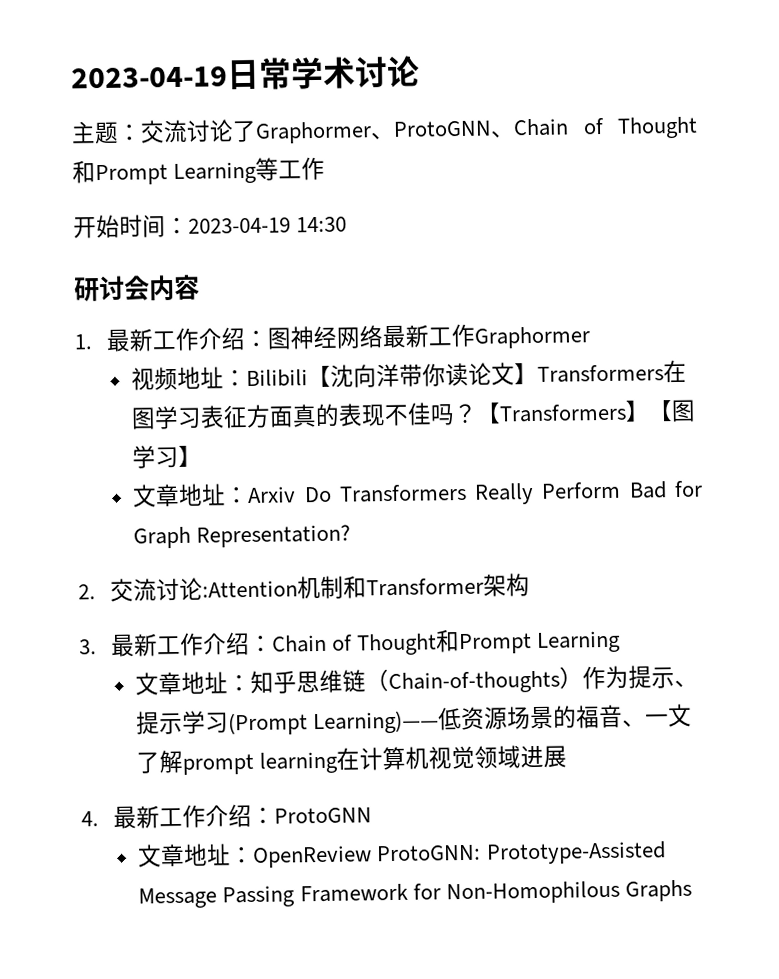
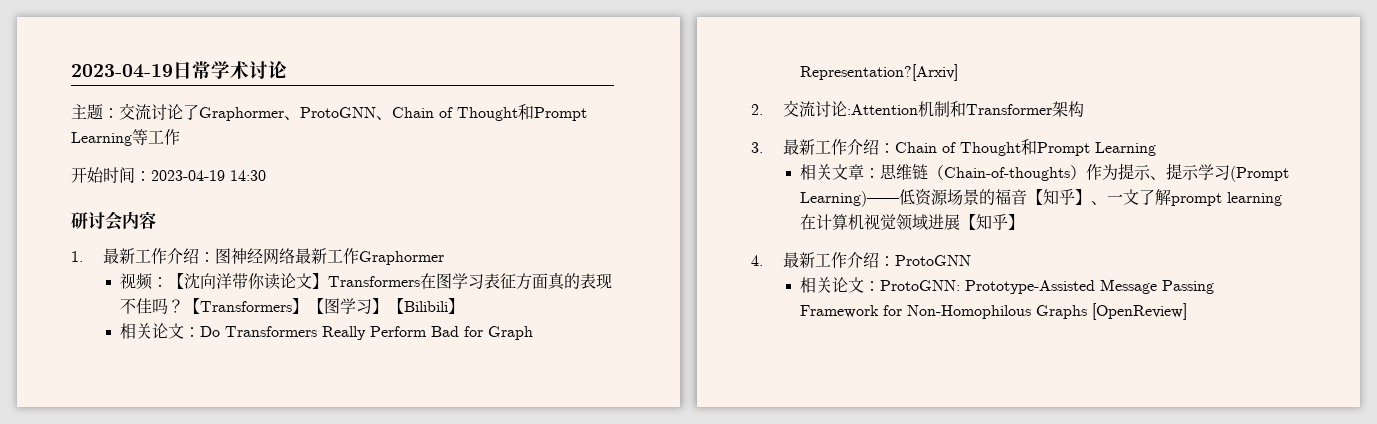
- 视频地址：Bilibili【沈向洋带你读论文】Transformers在图学习表征方面真的表现不佳吗？
+ 视频：【沈向洋带你读论文】Transformers在图学习表征方面真的表现不佳吗？
- 【Transformers】【图学习】
- 文章地址：Arxiv Do Transformers Really Perform Bad for Graph Representation?
+ 【Transformers】【图学习】【Bilibili】
+ 相关论文：Do Transformers Really Perform Bad for Graph Representation?[Arxiv]
- 文章地址：知乎思维链（Chain-of-thoughts）作为提示、提示学习(Prompt Learning)——低资源场景的福音、一文了解prompt learning在计算机视觉领域进展
+ 相关文章：思维链（Chain-of-thoughts）作为提示、提示学习(Prompt Learning)——低资源场景的福音【知乎】、一文了解prompt learning在计算机视觉领域进展【知乎】
- 文章地址：OpenReview ProtoGNN: Prototype-Assisted Message Passing Framework for Non-Homophilous Graphs
+ 相关论文：ProtoGNN: Prototype-Assisted Message Passing Framework for Non-Homophilous Graphs [OpenReview]

